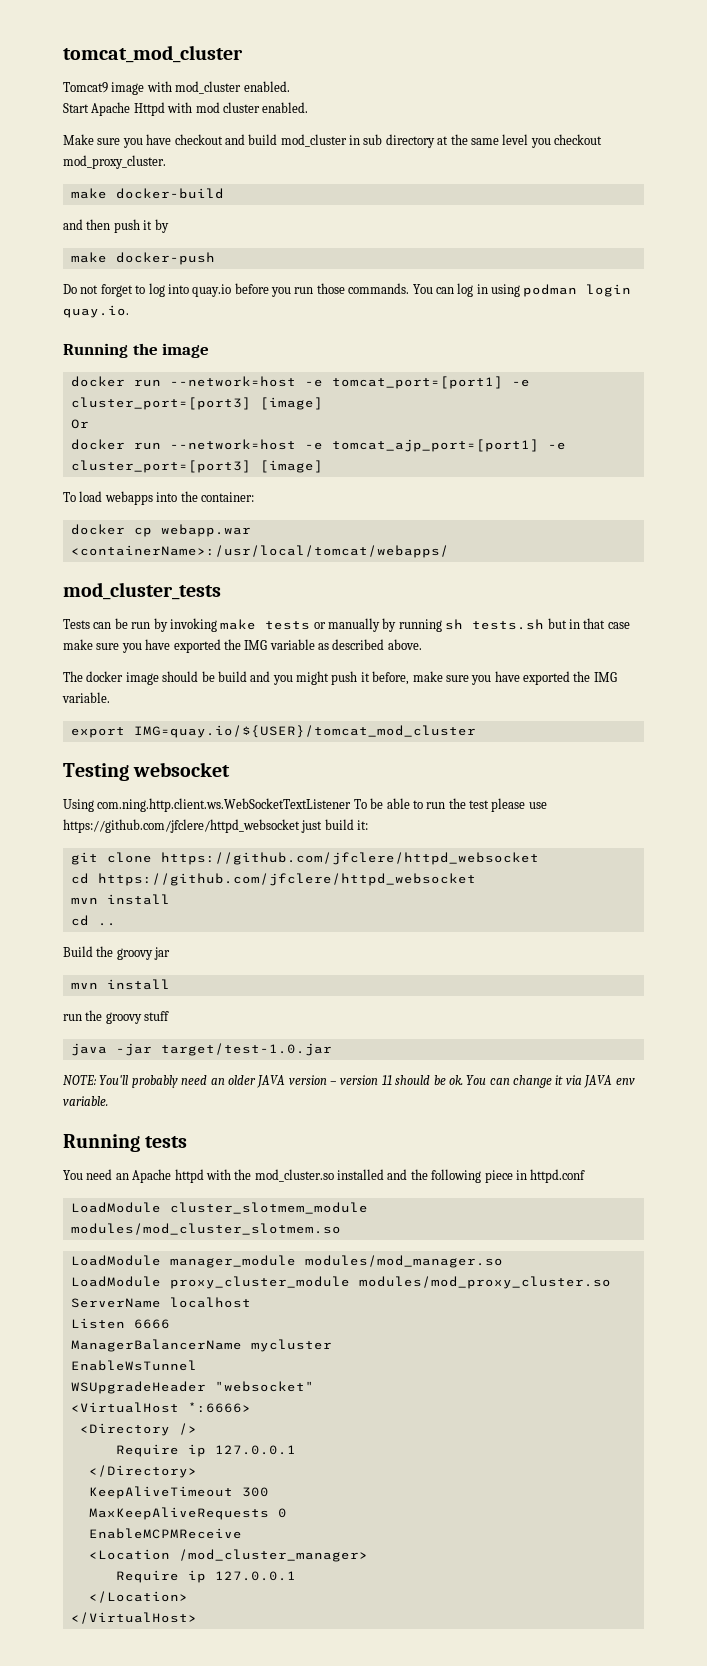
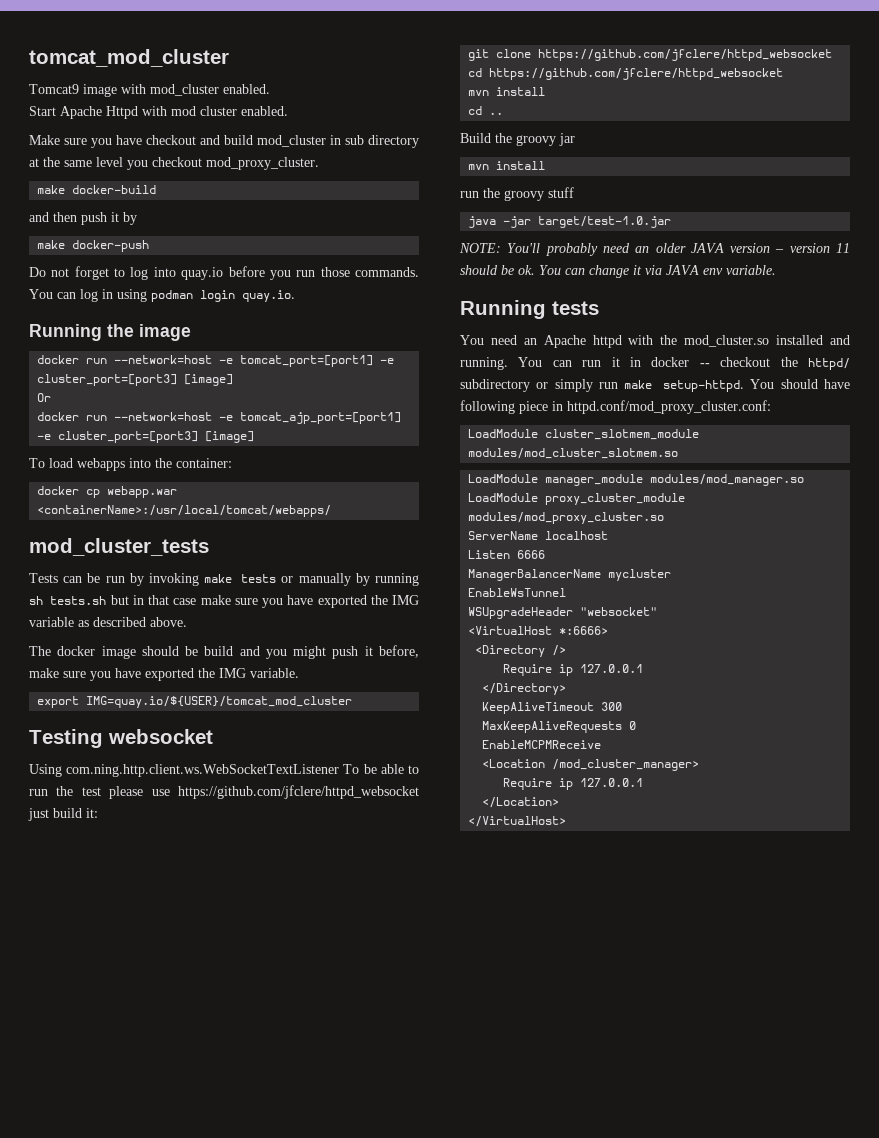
- You need an Apache httpd with the mod_cluster.so installed and the following piece in httpd.conf
+ You need an Apache httpd with the mod_cluster.so installed and running. You can run it in docker -- checkout the httpd/ subdirectory or simply run make setup-httpd. You should have following piece in httpd.conf/mod_proxy_cluster.conf:

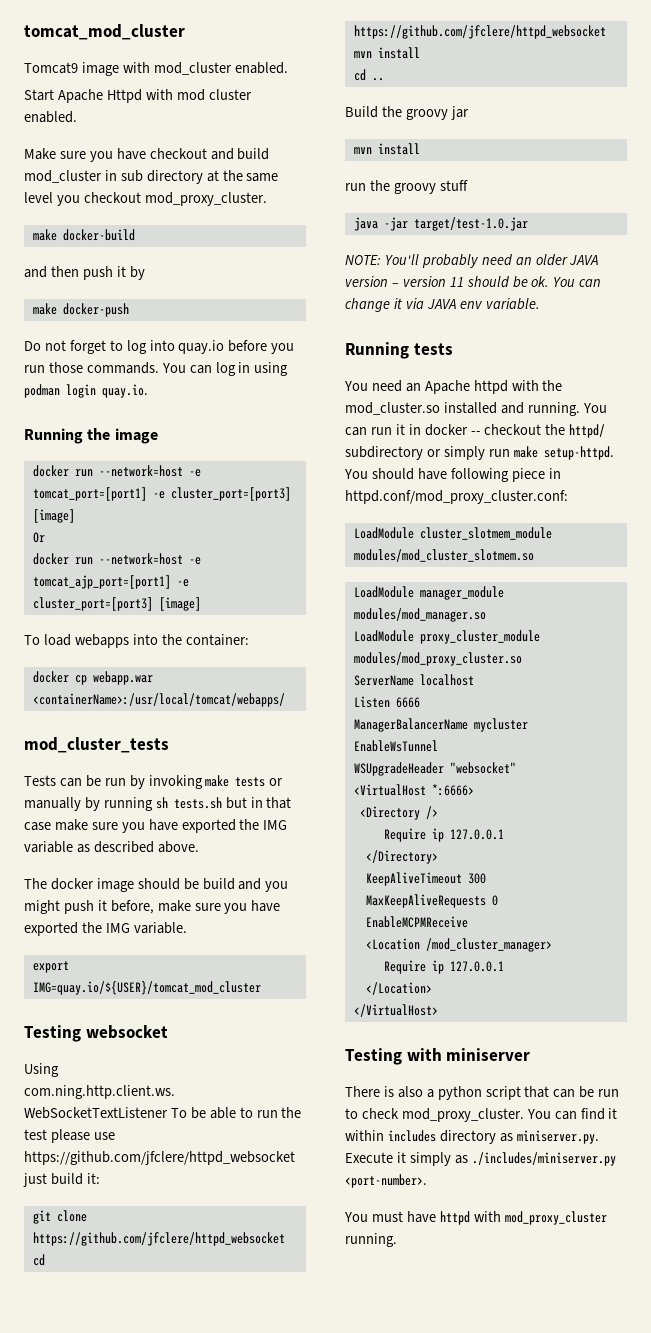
+ Testing with miniserver
+ There is also a python script that can be run to check mod_proxy_cluster. You can find it within includes directory as miniserver.py. Execute it simply as ./includes/miniserver.py <port-number>.
+ You must have httpd with mod_proxy_cluster running.

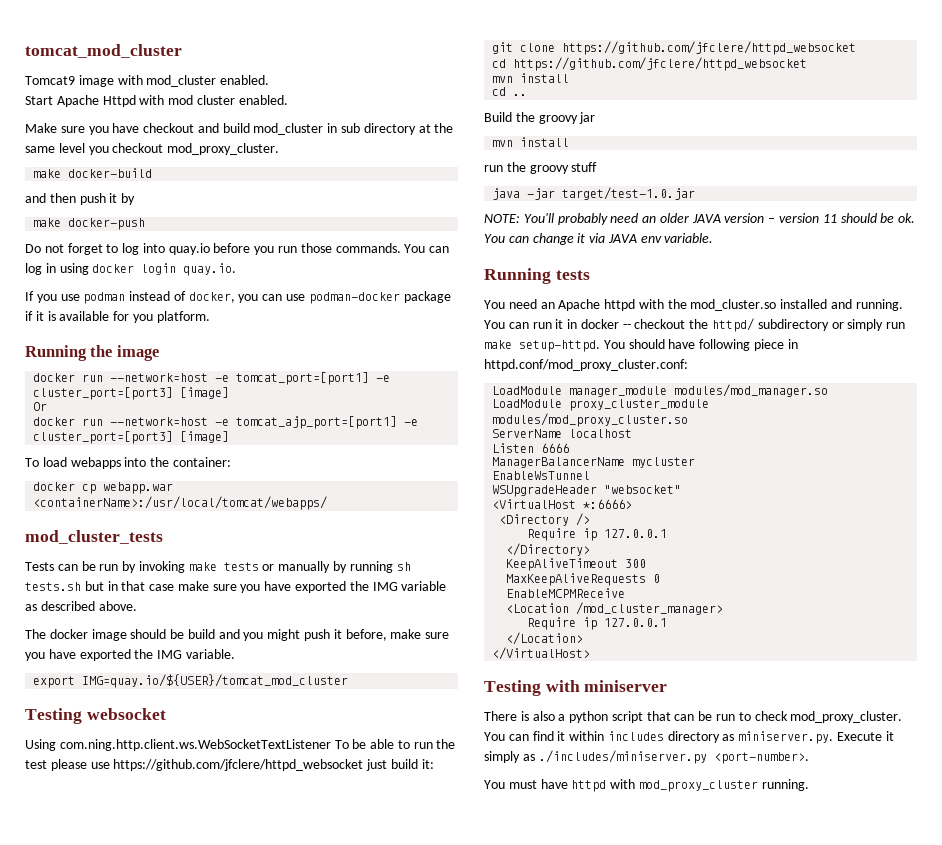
- You can log in using podman login quay.io.
+ You can log in using docker login quay.io.
+ If you use podman instead of docker, you can use podman-docker package if it is available for you platform.
- LoadModule cluster_slotmem_module modules/mod_cluster_slotmem.so

